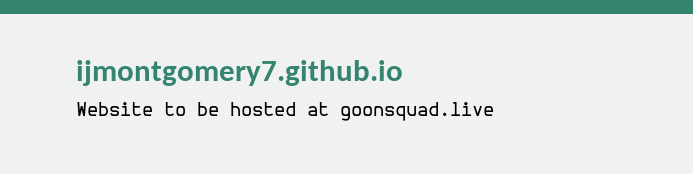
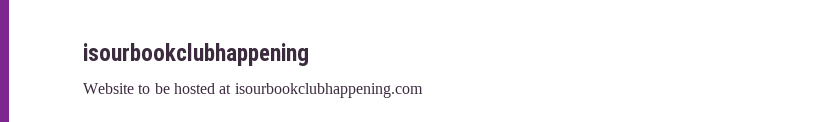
- ijmontgomery7.github.io
+ isourbookclubhappening
- Website to be hosted at goonsquad.live
+ Website to be hosted at isourbookclubhappening.com

